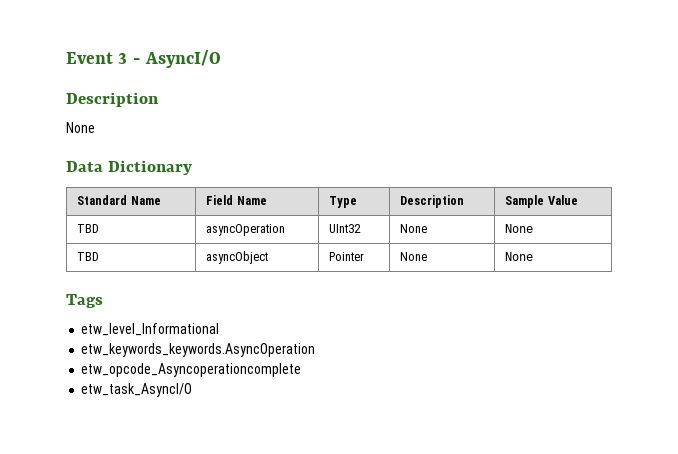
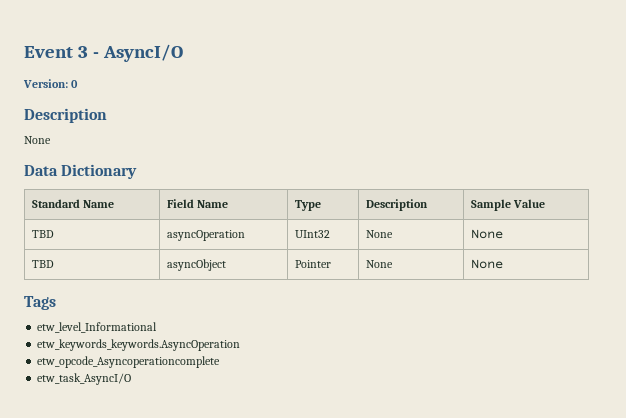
+ Version: 0

